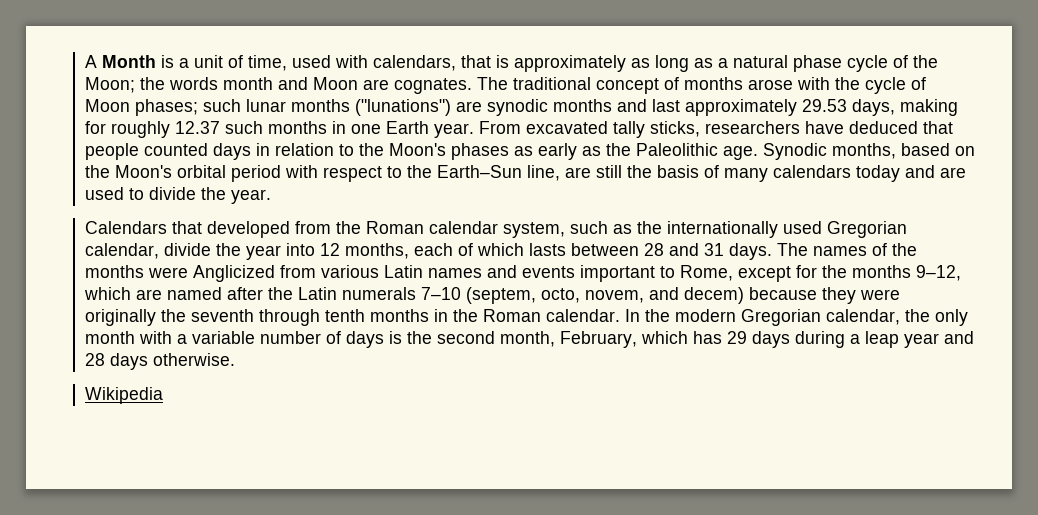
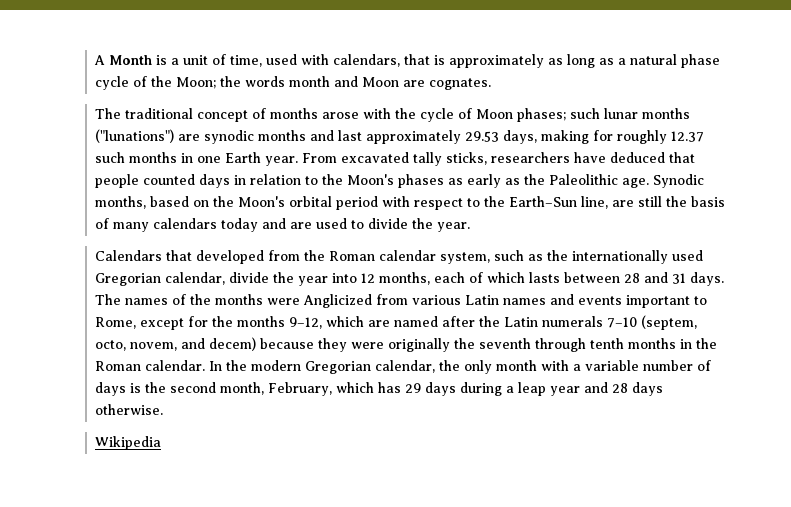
- the words month and Moon are cognates. The traditional concept of months arose with the cycle of Moon phases;
+ the words month and Moon are cognates.
+ The traditional concept of months arose with the cycle of Moon phases;

